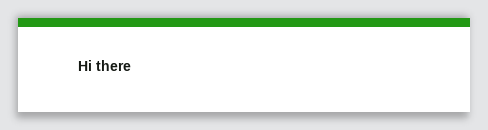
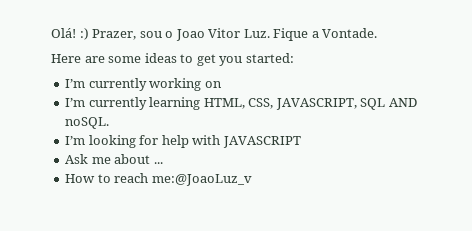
- Hi there
+ Olá! :) Prazer, sou o Joao Vitor Luz. Fique a Vontade.
+ Here are some ideas to get you started:
+ I’m currently working on
+ I’m currently learning HTML, CSS, JAVASCRIPT, SQL AND noSQL.
+ I’m looking for help with JAVASCRIPT
+ Ask me about ...
+ How to reach me:@JoaoLuz_v

